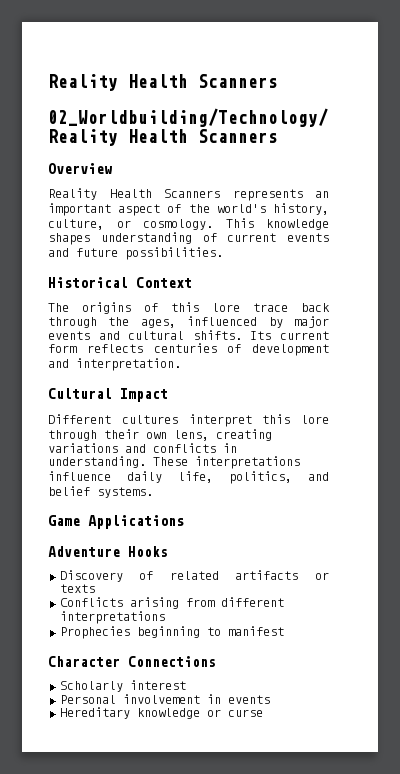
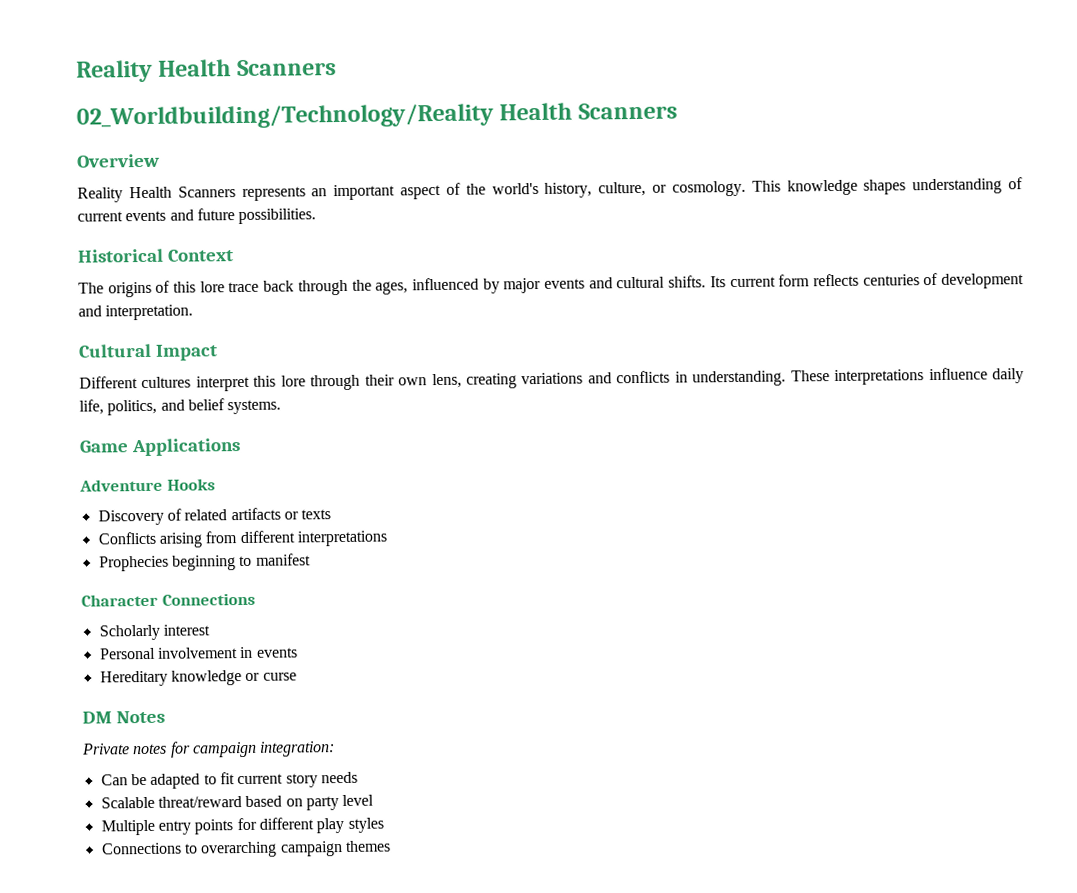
+ DM Notes
+ Private notes for campaign integration:
+ Can be adapted to fit current story needs
+ Scalable threat/reward based on party level
+ Multiple entry points for different play styles
+ Connections to overarching campaign themes

